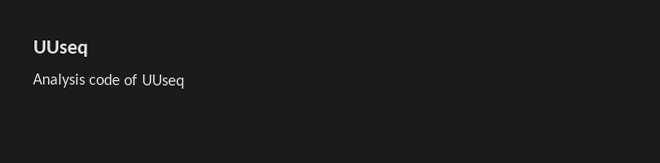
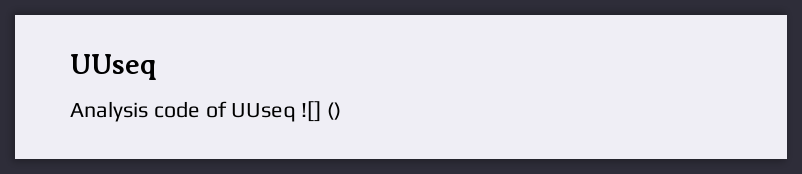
- Analysis code of UUseq
+ Analysis code of UUseq ![] ()

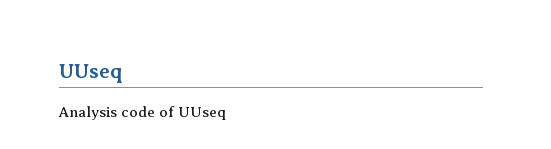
- Analysis code of UUseq ![] ()
+ Analysis code of UUseq

